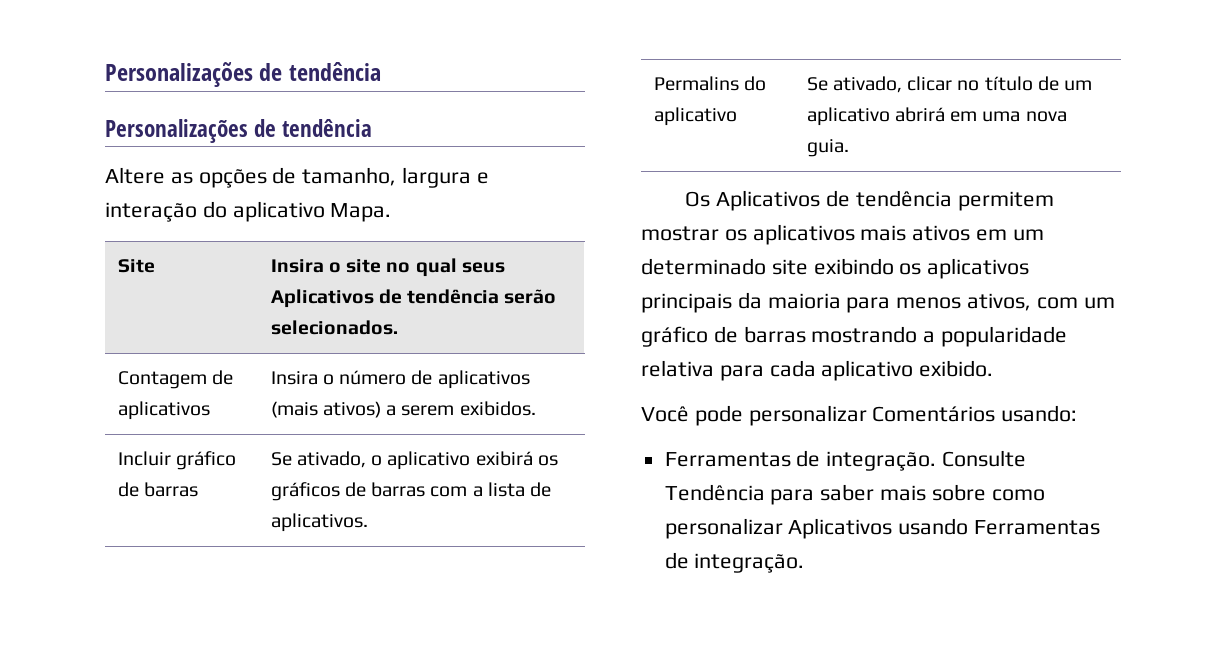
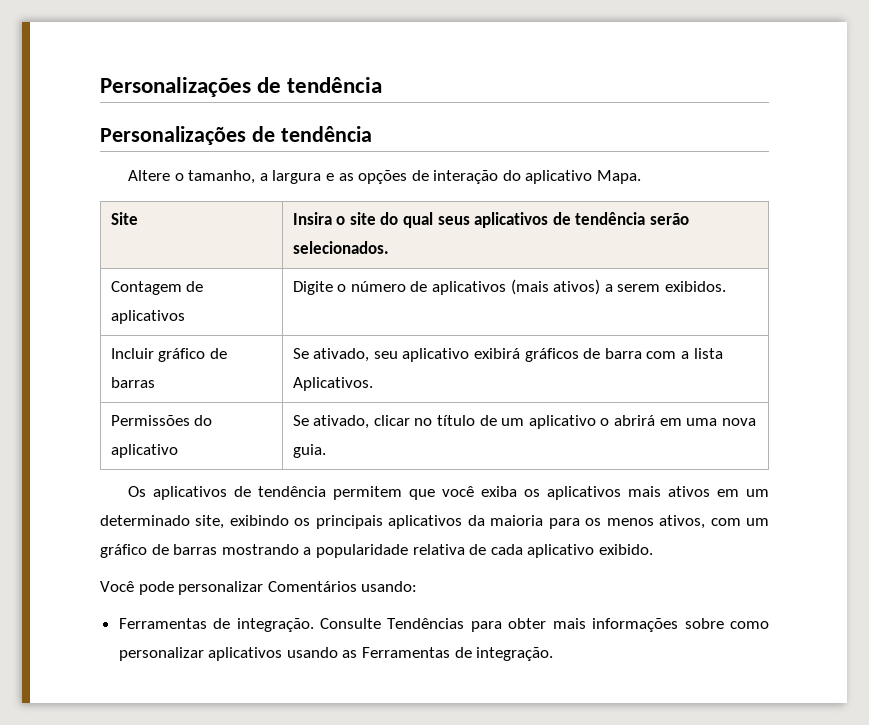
- Altere as opções de tamanho, largura e interação do aplicativo Mapa.
+ Altere o tamanho, a largura e as opções de interação do aplicativo Mapa.
- Site | Insira o site no qual seus Aplicativos de tendência serão selecionados.
+ Site | Insira o site do qual seus aplicativos de tendência serão selecionados.
- Contagem de aplicativos | Insira o número de aplicativos (mais ativos) a serem exibidos.
+ Contagem de aplicativos | Digite o número de aplicativos (mais ativos) a serem exibidos.
- Incluir gráfico de barras | Se ativado, o aplicativo exibirá os gráficos de barras com a lista de aplicativos.
- Permalins do aplicativo | Se ativado, clicar no título de um aplicativo abrirá em uma nova guia.
+ Incluir gráfico de barras | Se ativado, seu aplicativo exibirá gráficos de barra com a lista Aplicativos.
+ Permissões do aplicativo | Se ativado, clicar no título de um aplicativo o abrirá em uma nova guia.
- Os Aplicativos de tendência permitem mostrar os aplicativos mais ativos em um determinado site exibindo os aplicativos principais da maioria para menos ativos, com um gráfico de barras mostrando a popularidade relativa para cada aplicativo exibido.
+ Os aplicativos de tendência permitem que você exiba os aplicativos mais ativos em um determinado site, exibindo os principais aplicativos da maioria para os menos ativos, com um gráfico de barras mostrando a popularidade relativa de cada aplicativo exibido.
- Consulte Tendência para saber mais sobre como personalizar Aplicativos usando Ferramentas de integração.
+ Consulte Tendências para obter mais informações sobre como personalizar aplicativos usando as Ferramentas de integração.

